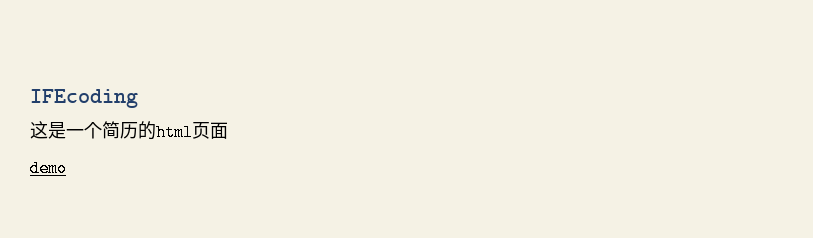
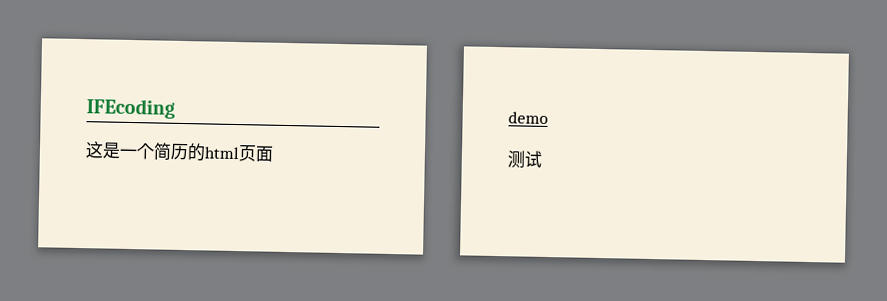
+ 测试

